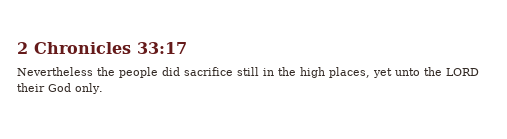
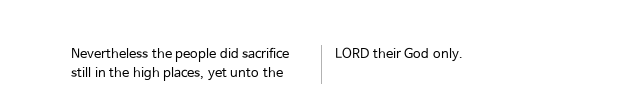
- 2 Chronicles 33:17

